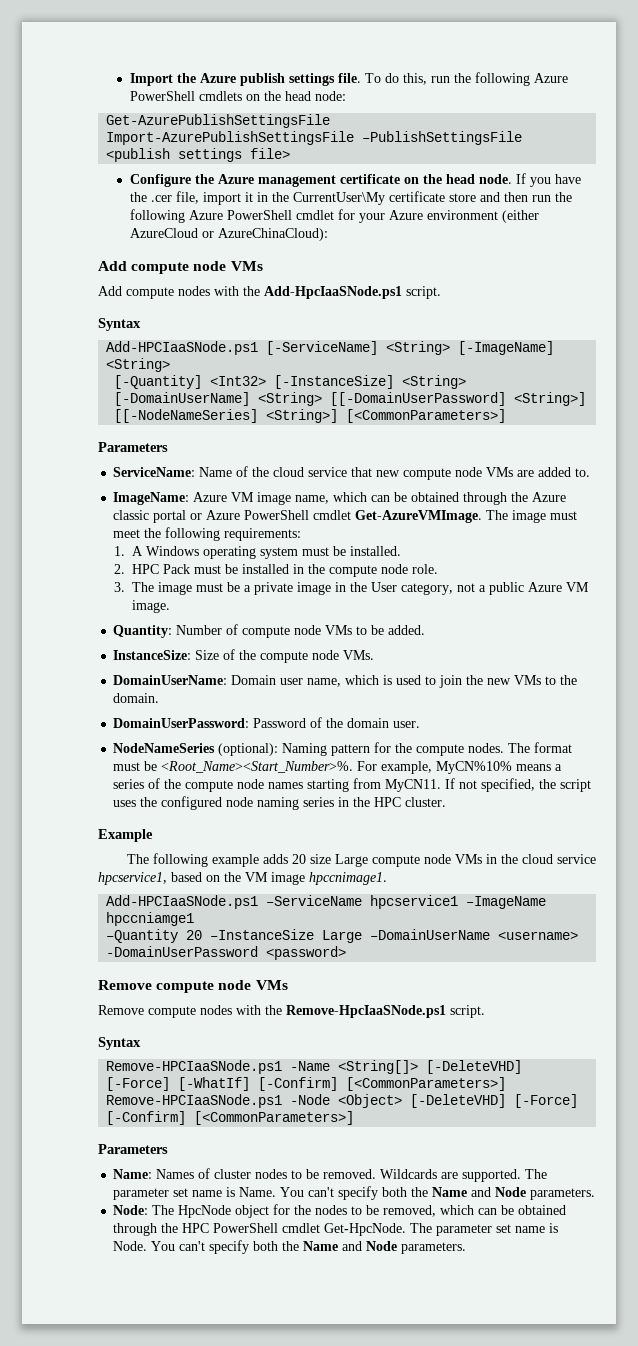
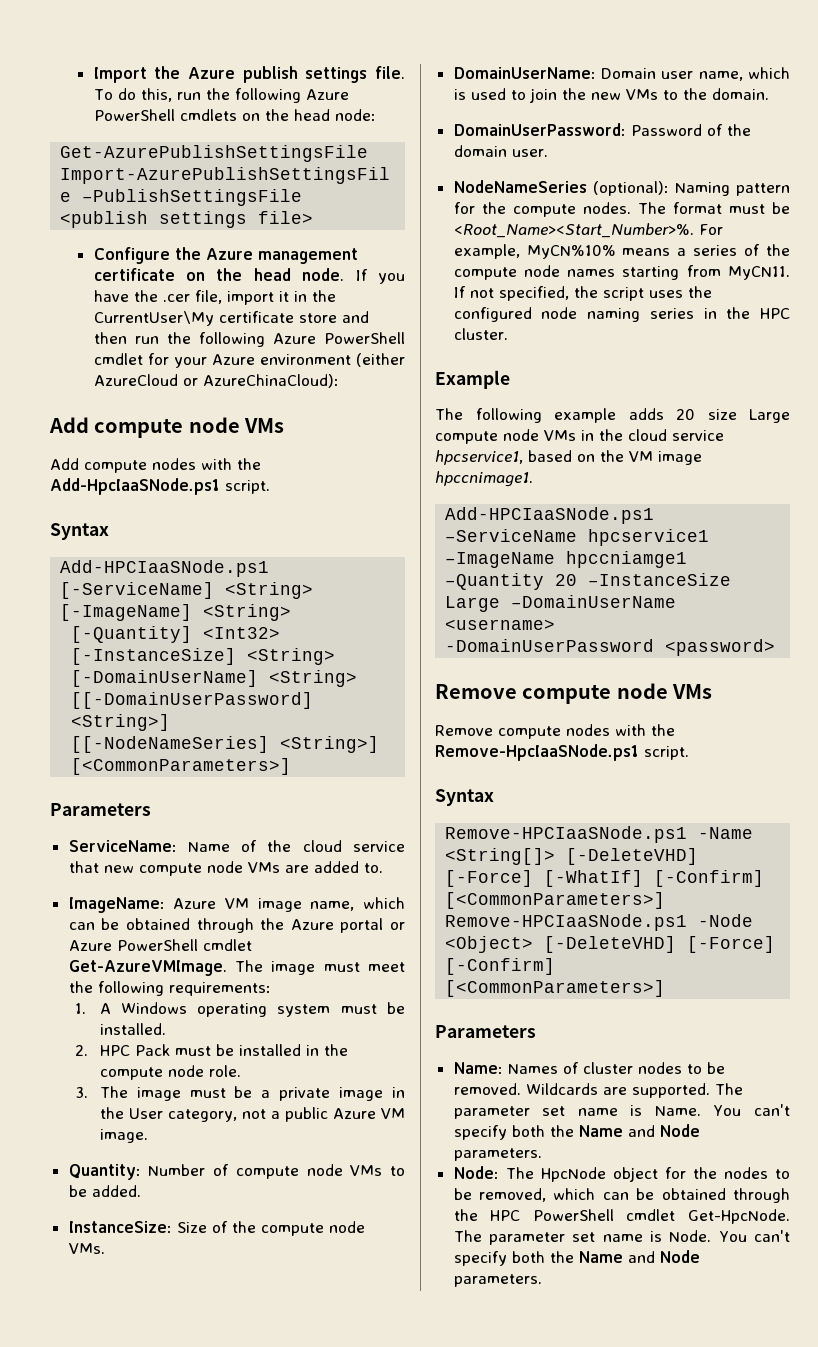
- ImageName: Azure VM image name, which can be obtained through the Azure classic portal or Azure PowerShell cmdlet Get-AzureVMImage.
+ ImageName: Azure VM image name, which can be obtained through the Azure portal or Azure PowerShell cmdlet Get-AzureVMImage.

